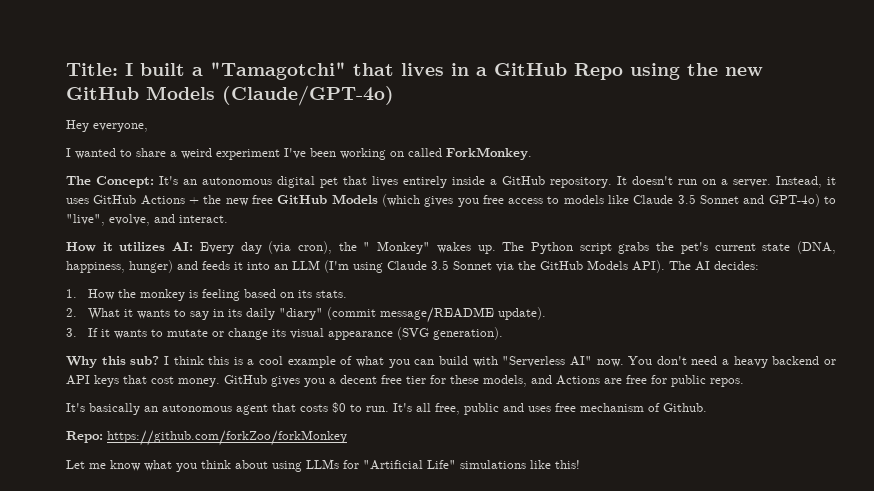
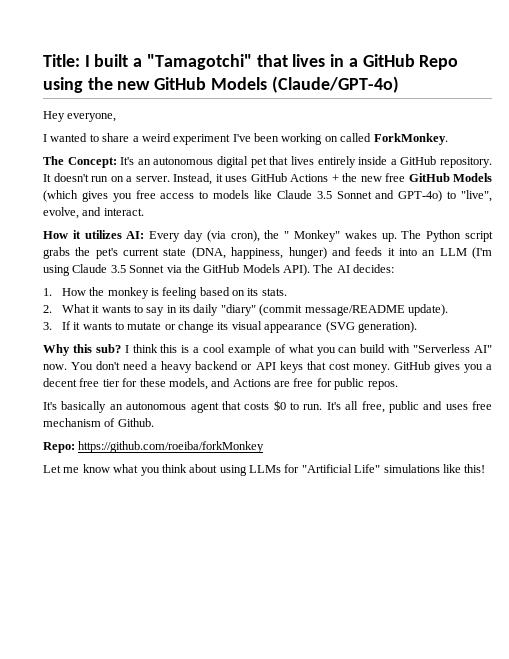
- Repo: https://github.com/forkZoo/forkMonkey
+ Repo: https://github.com/roeiba/forkMonkey

